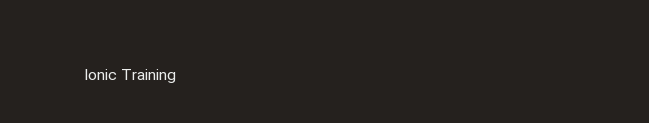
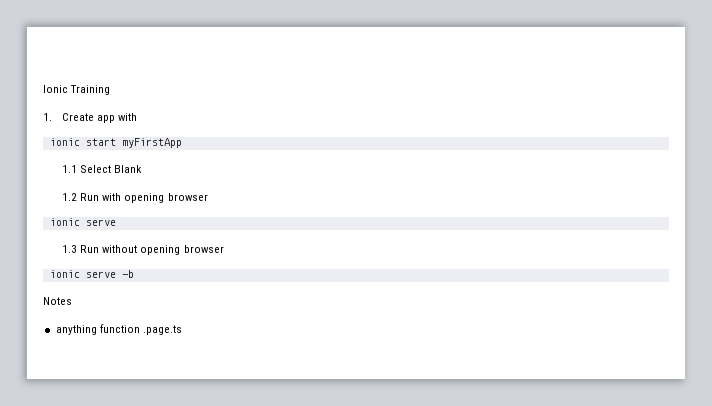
+ 1. Create app with
+ ionic start myFirstApp
+ 1.1 Select Blank
+ 1.2 Run with opening browser
+ ionic serve
+ 1.3 Run without opening browser
+ ionic serve -b
+ Notes
+ anything function .page.ts

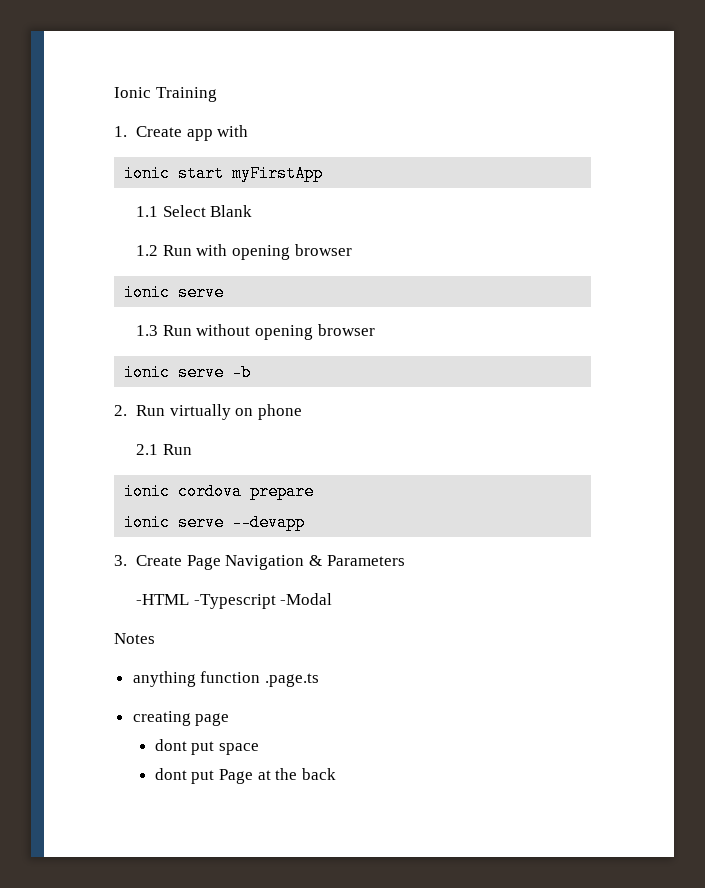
+ 2. Run virtually on phone
+ 2.1 Run
+ ionic cordova prepare
+ ionic serve --devapp
+ 3. Create Page Navigation & Parameters
+ -HTML -Typescript -Modal
  Notes
  anything function .page.ts
+ creating page
+ dont put space
+ dont put Page at the back

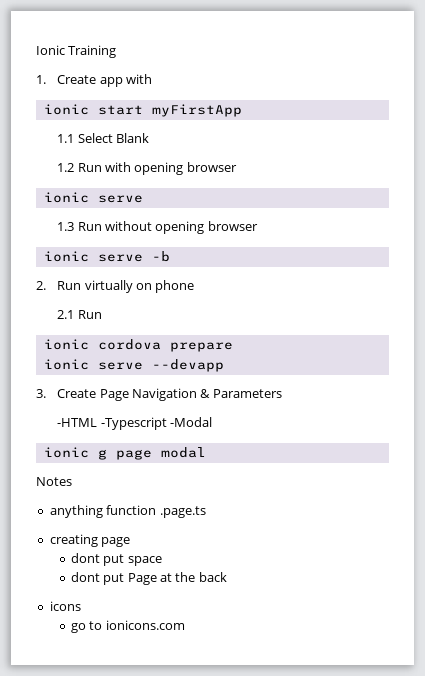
+ ionic g page modal
+ icons
+ go to ionicons.com

